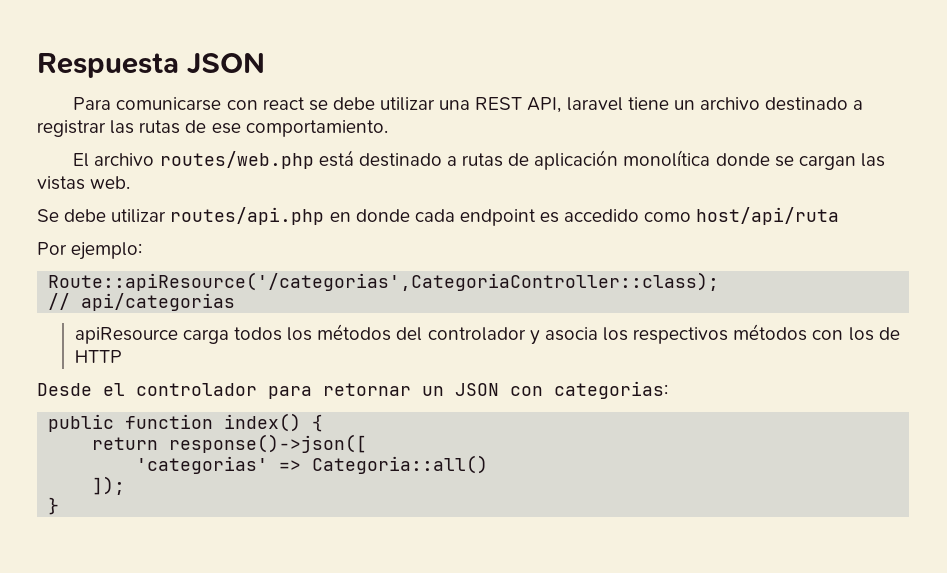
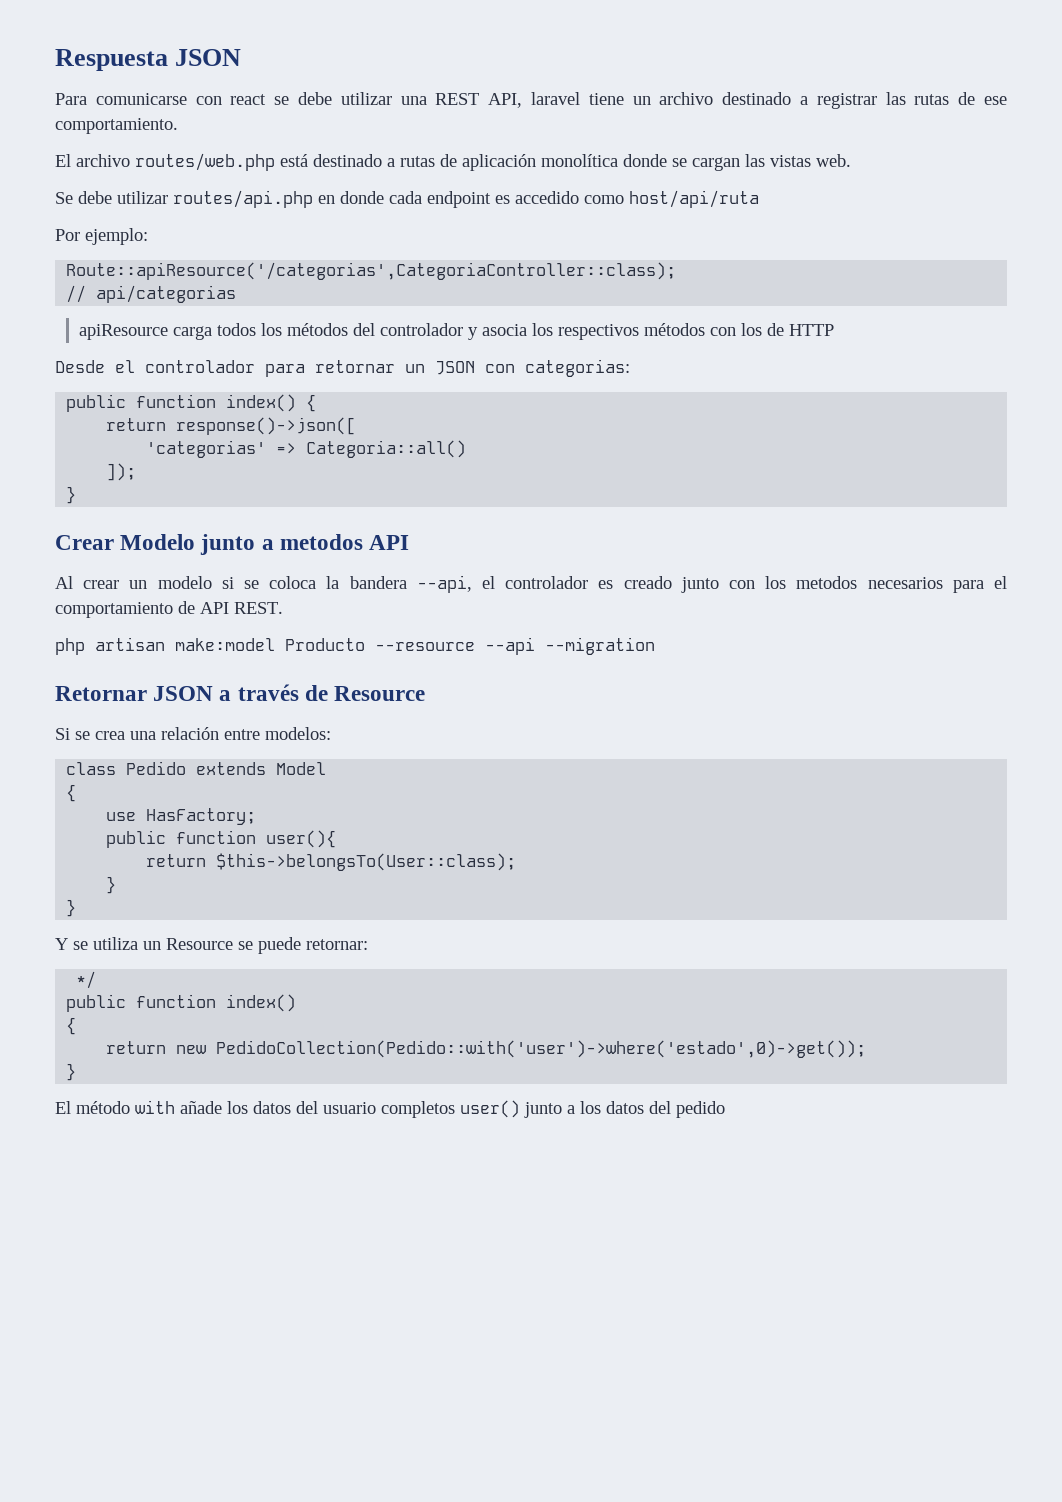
+ Crear Modelo junto a metodos API
+ Al crear un modelo si se coloca la bandera --api, el controlador es creado junto con los metodos necesarios para el comportamiento de API REST.
+ php artisan make:model Producto --resource --api --migration
+ Retornar JSON a través de Resource
+ Si se crea una relación entre modelos:
+ class Pedido extends Model
+ {
+ use HasFactory;
+ public function user(){
+ return $this->belongsTo(User::class);
+ }
+ }
+ Y se utiliza un Resource se puede retornar:
+ */
+ public function index()
+ {
+ return new PedidoCollection(Pedido::with('user')->where('estado',0)->get());
+ }
+ El método with añade los datos del usuario completos user() junto a los datos del pedido

